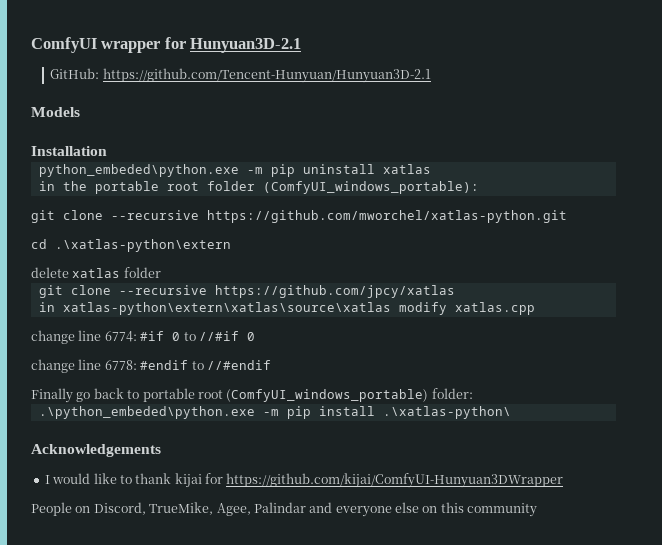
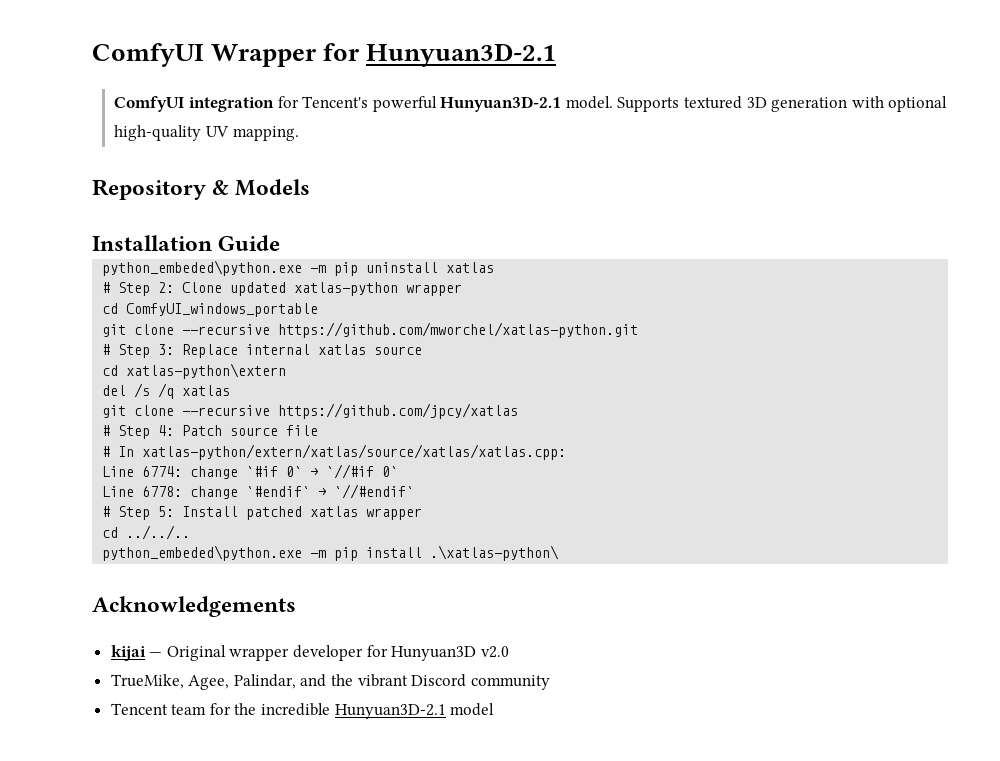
- ComfyUI wrapper for Hunyuan3D-2.1
+ ComfyUI Wrapper for Hunyuan3D-2.1
- GitHub: https://github.com/Tencent-Hunyuan/Hunyuan3D-2.1
- Models
+ ComfyUI integration for Tencent's powerful Hunyuan3D-2.1 model. Supports textured 3D generation with optional high-quality UV mapping.
+ Repository & Models
- Installation
+ Installation Guide
- in the portable root folder (ComfyUI_windows_portable):
+ # Step 2: Clone updated xatlas-python wrapper
+ cd ComfyUI_windows_portable
  git clone --recursive https://github.com/mworchel/xatlas-python.git
- cd .\xatlas-python\extern
- delete xatlas folder
+ # Step 3: Replace internal xatlas source
+ cd xatlas-python\extern
+ del /s /q xatlas
- in xatlas-python\extern\xatlas\source\xatlas modify xatlas.cpp
- change line 6774: #if 0 to //#if 0
- change line 6778: #endif to //#endif
- Finally go back to portable root (ComfyUI_windows_portable) folder:
- .\python_embeded\python.exe -m pip install .\xatlas-python\
+ # Step 4: Patch source file
+ # In xatlas-python/extern/xatlas/source/xatlas/xatlas.cpp:
+ Line 6774: change `#if 0` → `//#if 0`
+ Line 6778: change `#endif` → `//#endif`
+ # Step 5: Install patched xatlas wrapper
+ cd ../../..
+ python_embeded\python.exe -m pip install .\xatlas-python\
- I would like to thank kijai for https://github.com/kijai/ComfyUI-Hunyuan3DWrapper
- People on Discord, TrueMike, Agee, Palindar and everyone else on this community
+ kijai — Original wrapper developer for Hunyuan3D v2.0
+ TrueMike, Agee, Palindar, and the vibrant Discord community
+ Tencent team for the incredible Hunyuan3D-2.1 model

